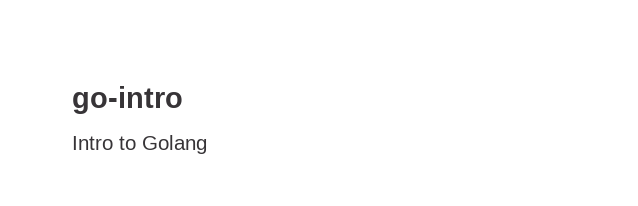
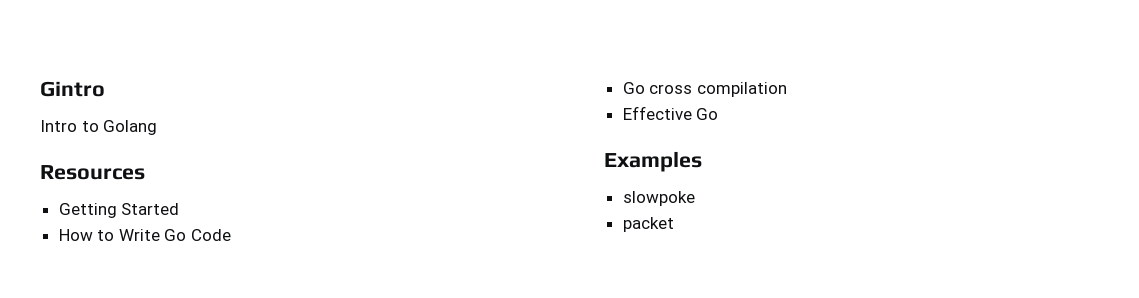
- go-intro
+ Gintro
+ Resources
+ Getting Started
+ How to Write Go Code
+ Go cross compilation
+ Effective Go
+ Examples
+ slowpoke
+ packet

